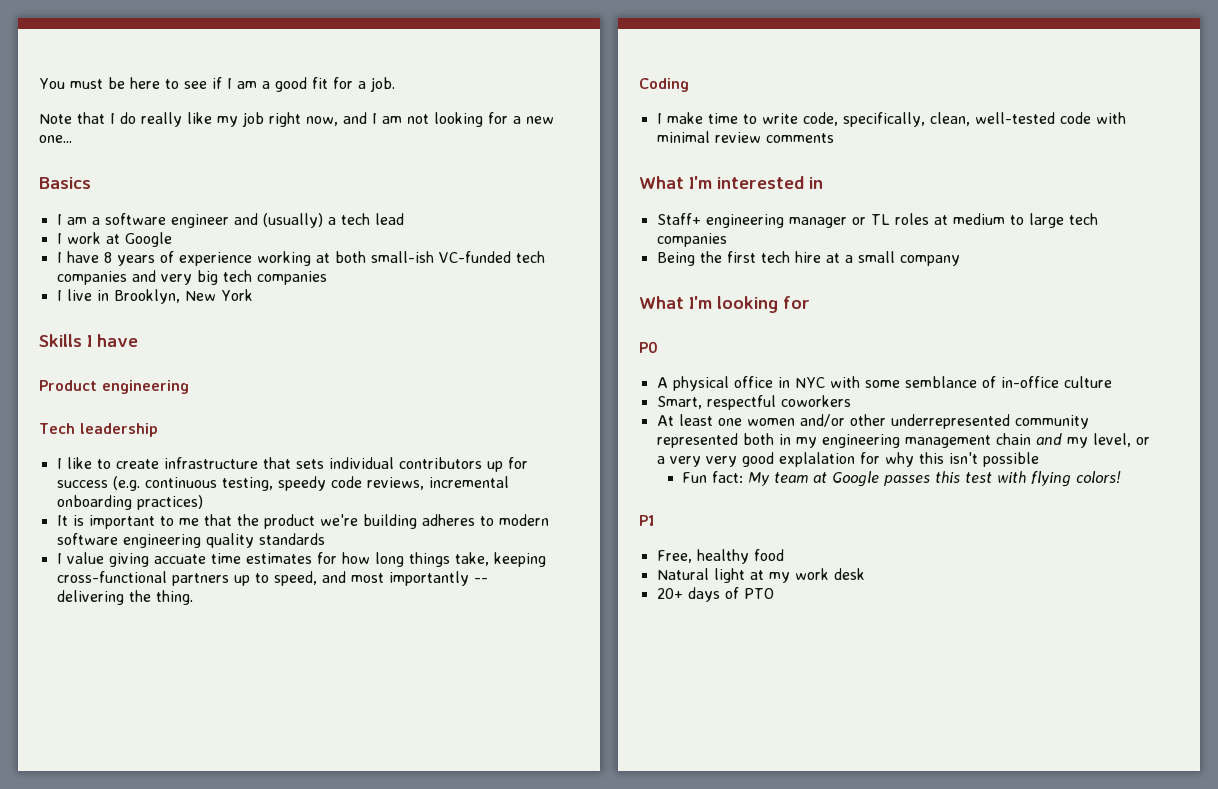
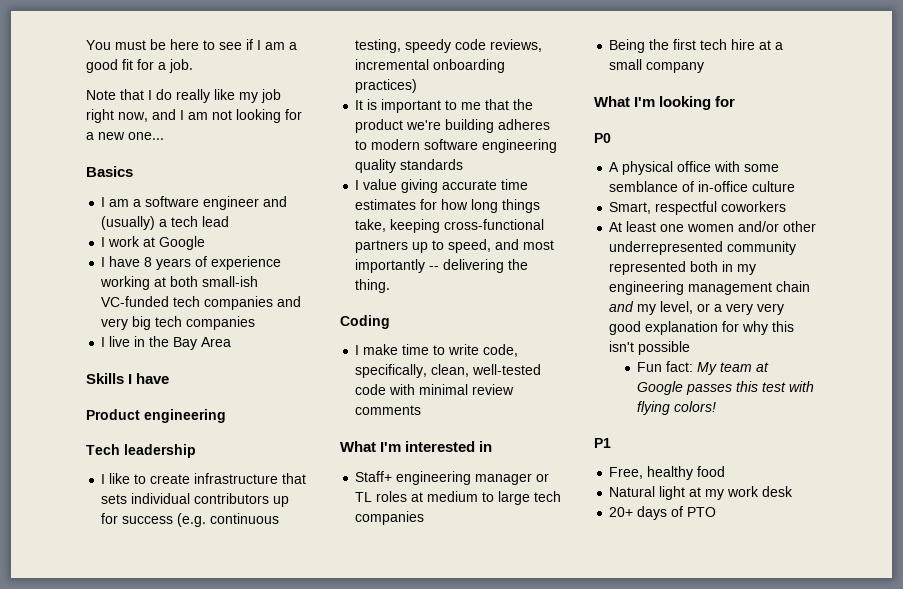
- I live in Brooklyn, New York
+ I live in the Bay Area
- I value giving accuate time estimates for how long things take, keeping cross-functional partners up to speed, and most importantly -- delivering the thing.
+ I value giving accurate time estimates for how long things take, keeping cross-functional partners up to speed, and most importantly -- delivering the thing.
- A physical office in NYC with some semblance of in-office culture
+ A physical office with some semblance of in-office culture
- At least one women and/or other underrepresented community represented both in my engineering management chain and my level, or a very very good explalation for why this isn't possible
+ At least one women and/or other underrepresented community represented both in my engineering management chain and my level, or a very very good explanation for why this isn't possible

